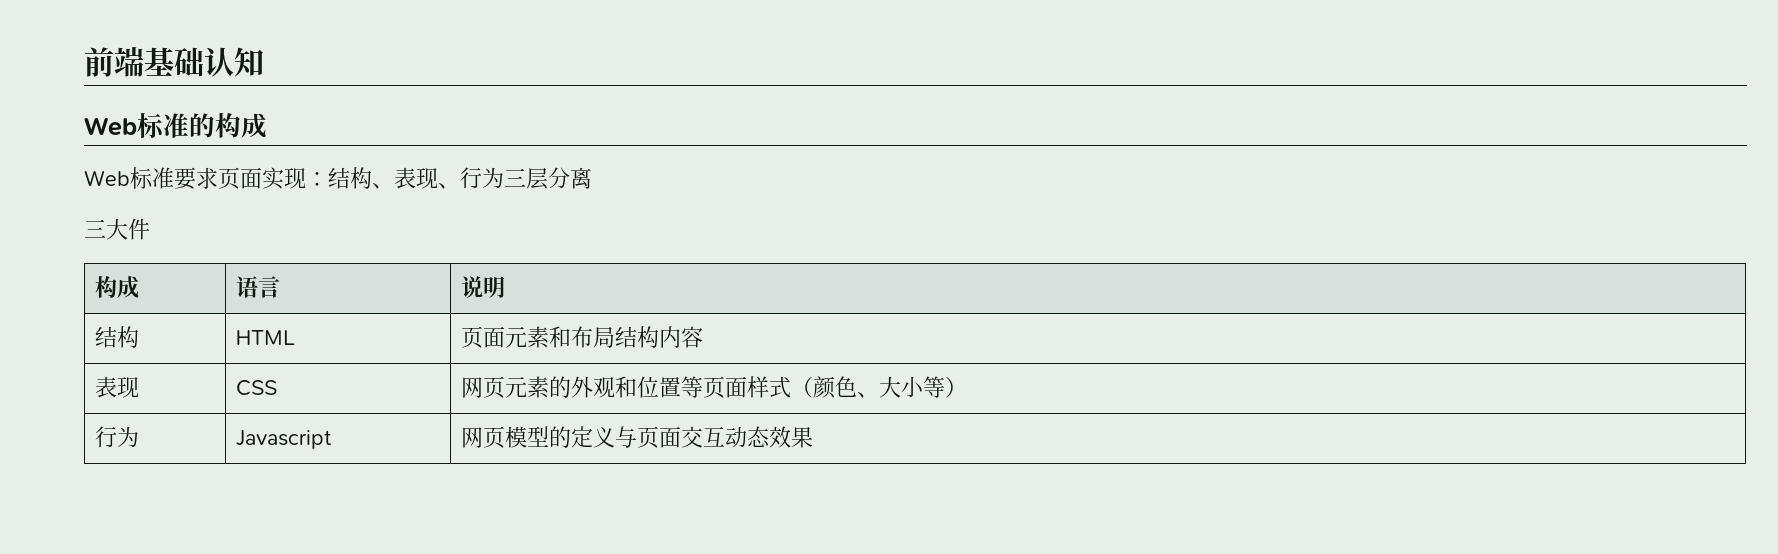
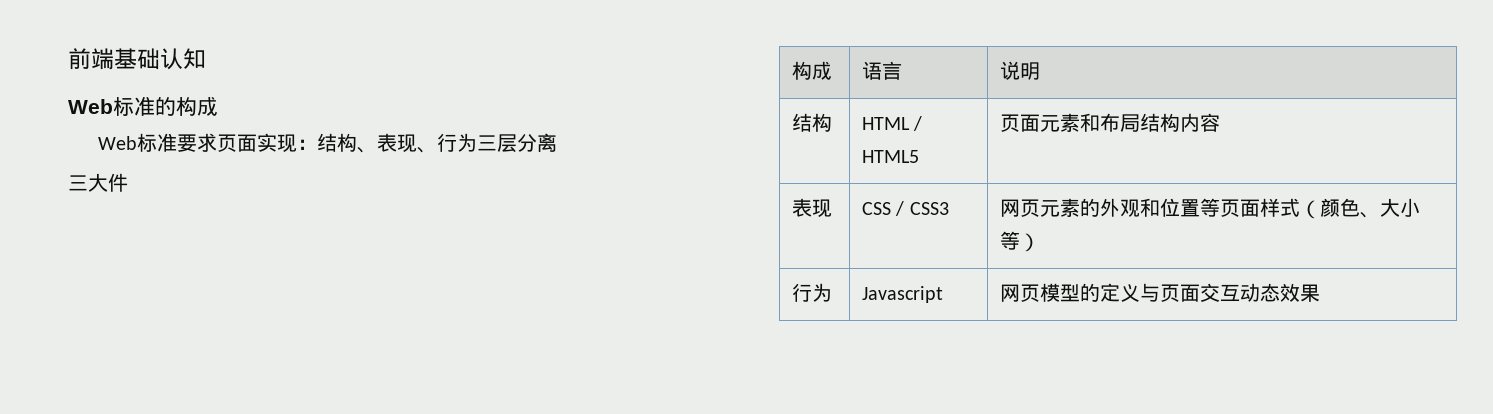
- 结构 | HTML | 页面元素和布局结构内容
+ 结构 | HTML / HTML5 | 页面元素和布局结构内容
- 表现 | CSS | 网页元素的外观和位置等页面样式（颜色、大小等）
+ 表现 | CSS / CSS3 | 网页元素的外观和位置等页面样式（颜色、大小等）

